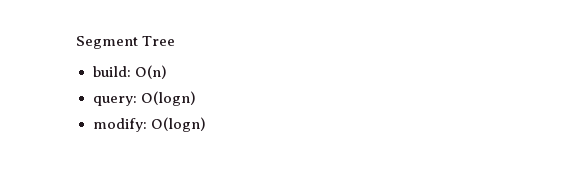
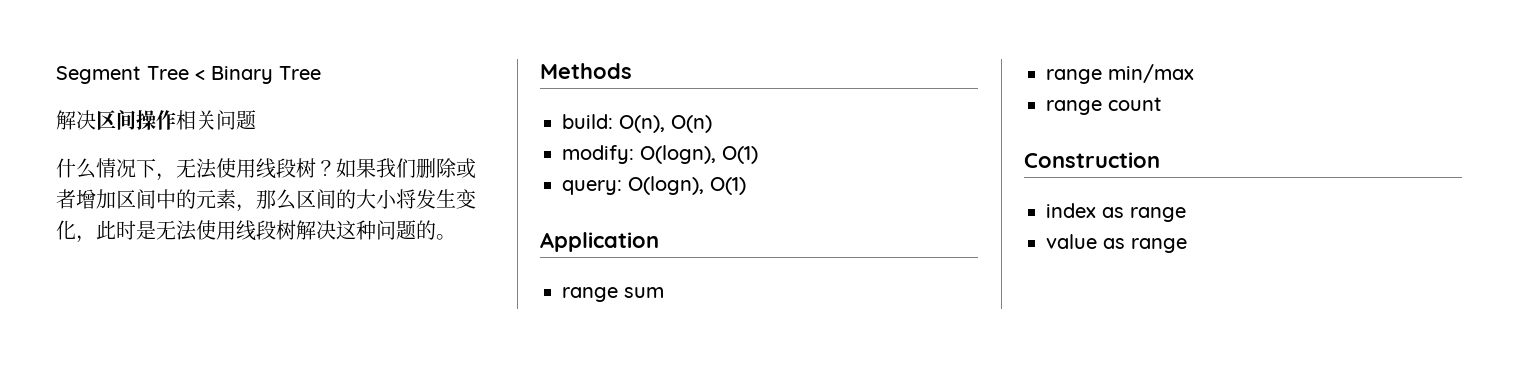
- Segment Tree
+ Segment Tree < Binary Tree
+ 解决区间操作相关问题
+ 什么情况下，无法使用线段树？如果我们删除或者增加区间中的元素，那么区间的大小将发生变化，此时是无法使用线段树解决这种问题的。
+ Methods
- build: O(n)
+ build: O(n), O(n)
- query: O(logn)
- modify: O(logn)
+ modify: O(logn), O(1)
+ query: O(logn), O(1)
+ Application
+ range sum
+ range min/max
+ range count
+ Construction
+ index as range
+ value as range

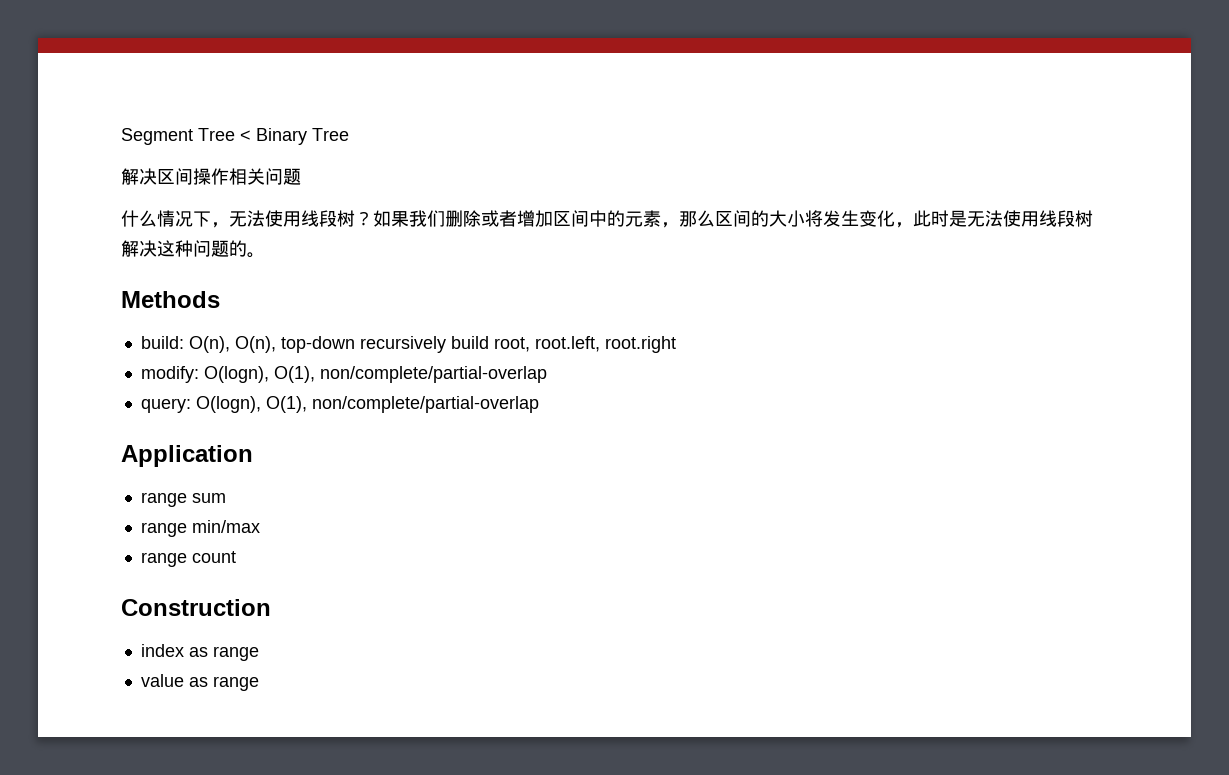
- build: O(n), O(n)
+ build: O(n), O(n), top-down recursively build root, root.left, root.right
- modify: O(logn), O(1)
+ modify: O(logn), O(1), non/complete/partial-overlap
- query: O(logn), O(1)
+ query: O(logn), O(1), non/complete/partial-overlap

